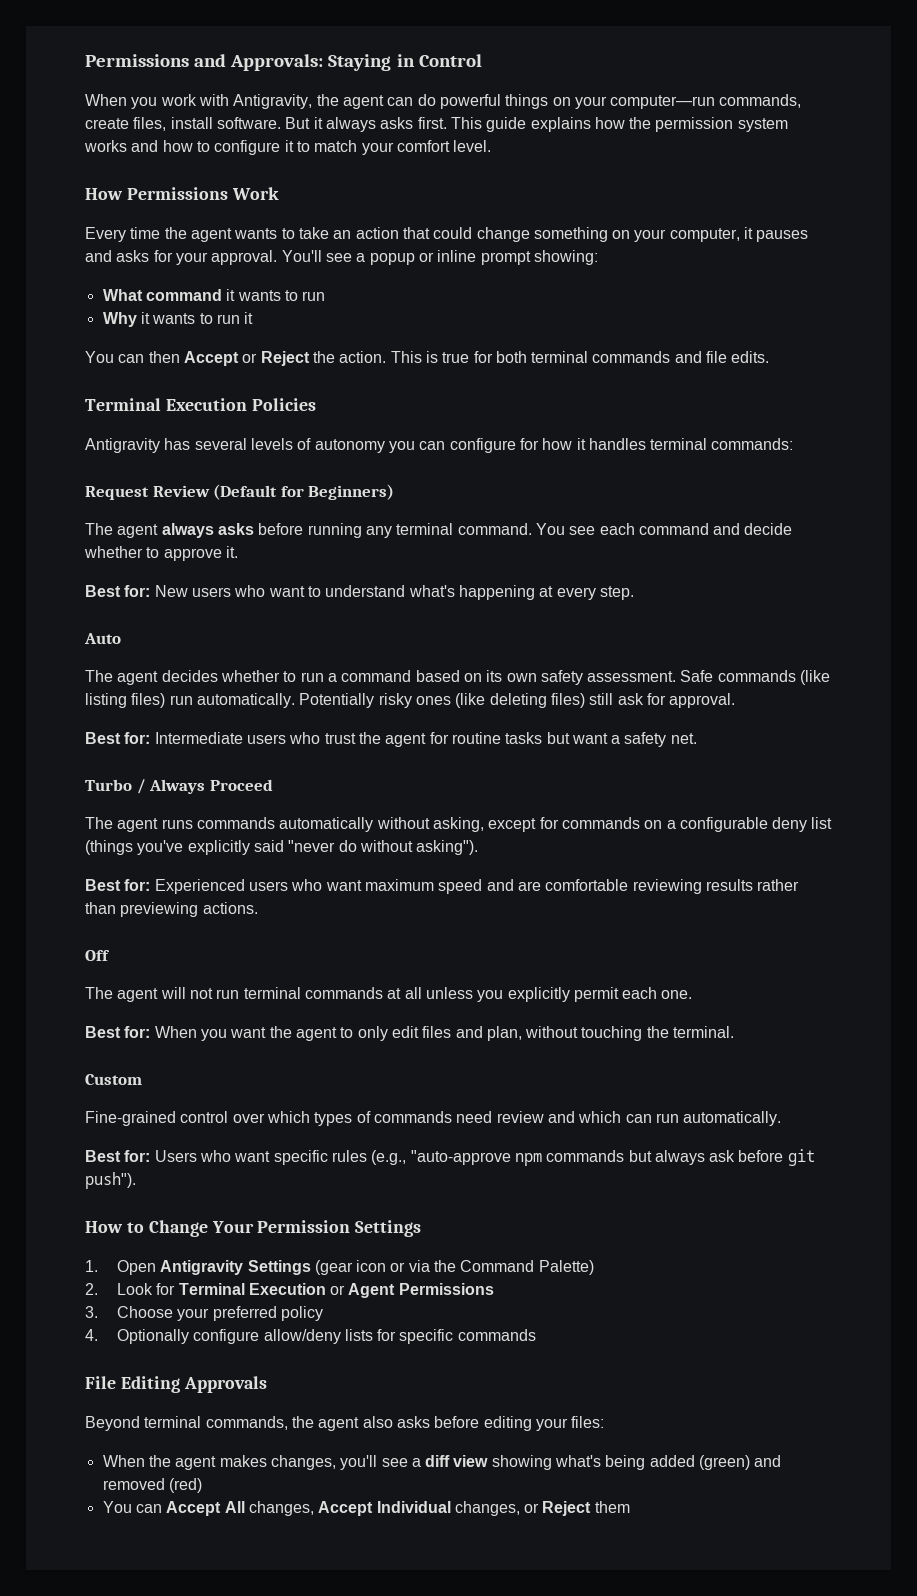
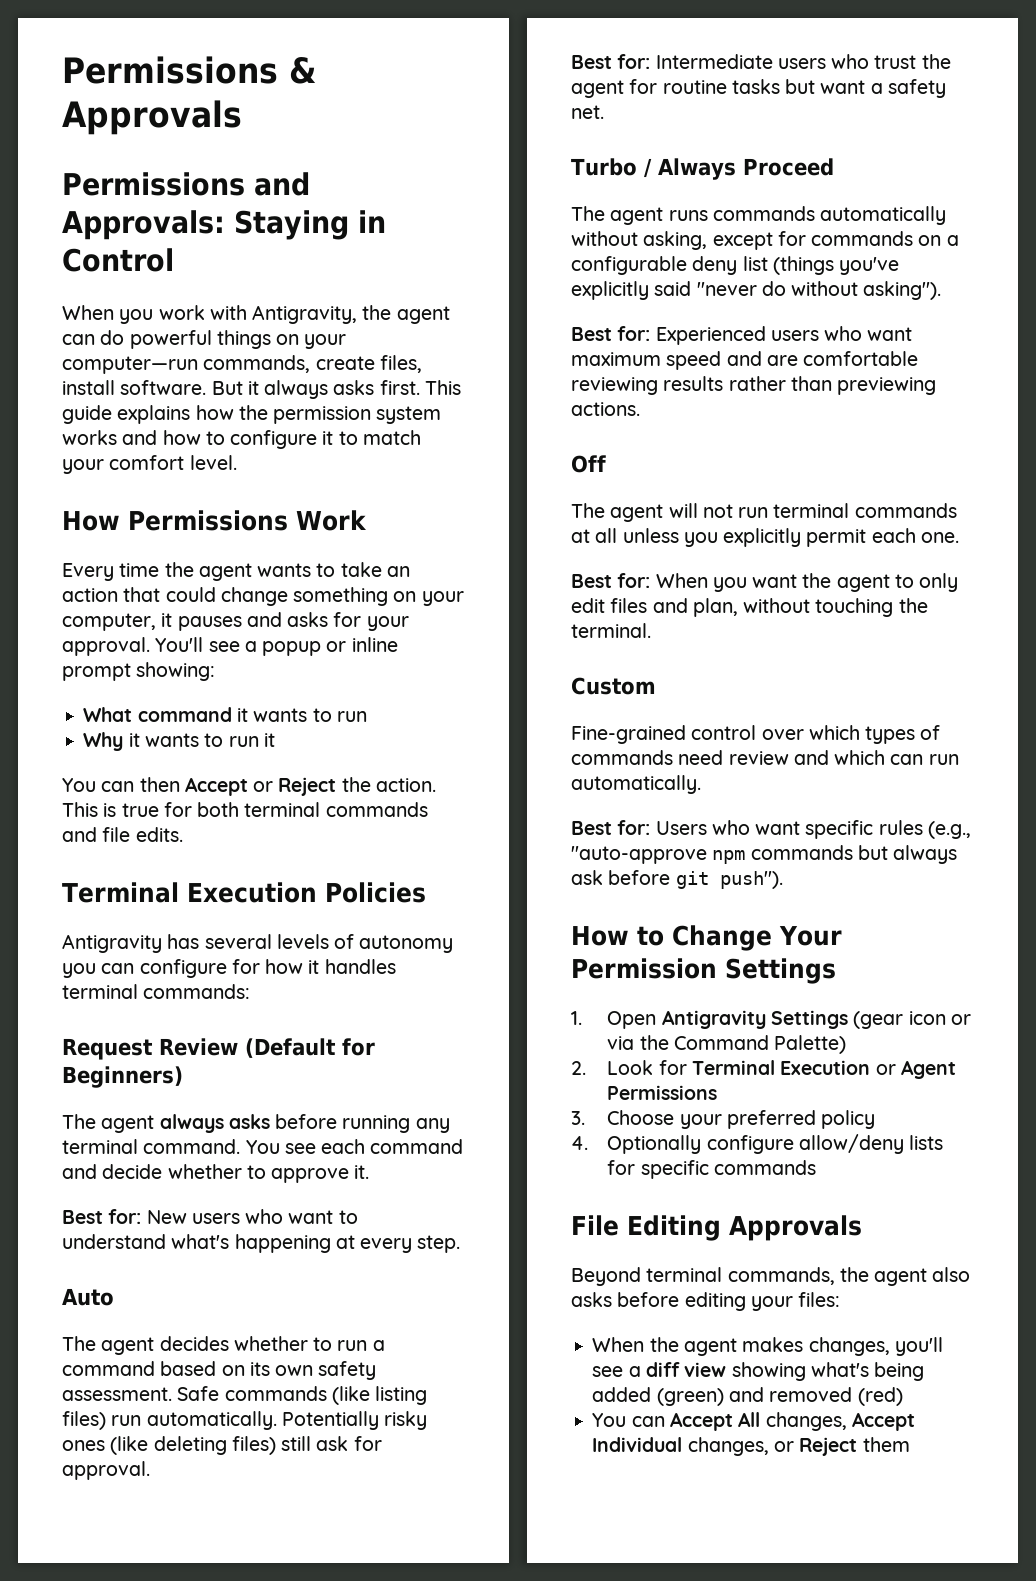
+ Permissions & Approvals

